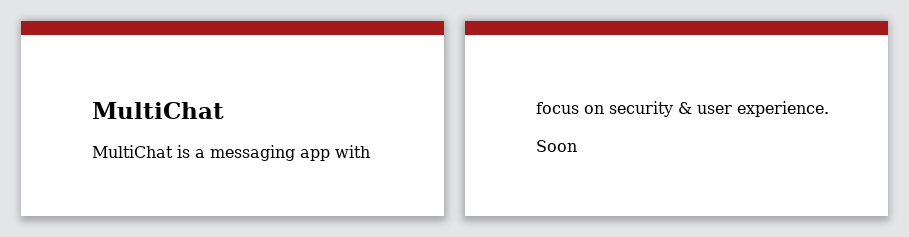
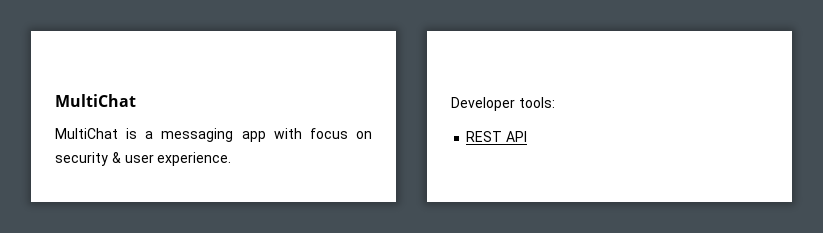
- Soon
+ Developer tools:
+ REST API

